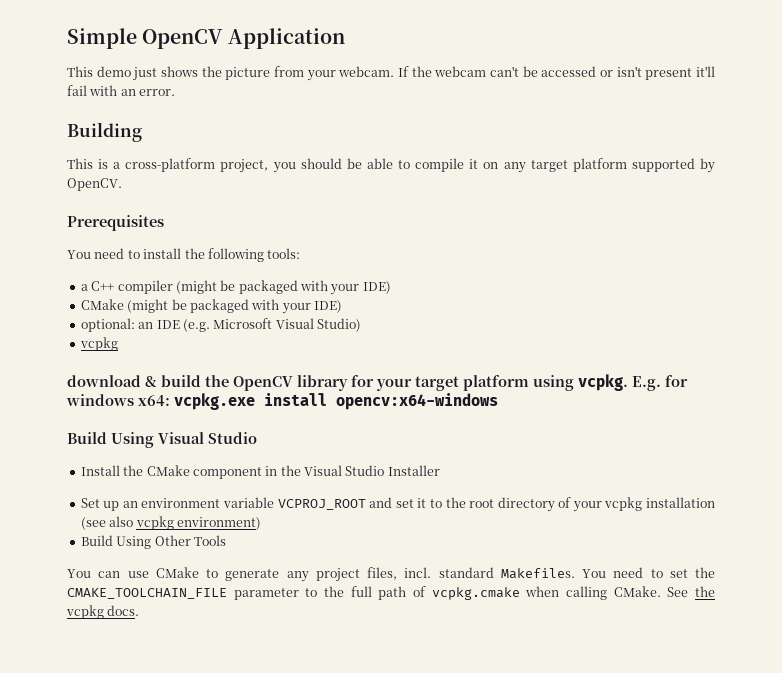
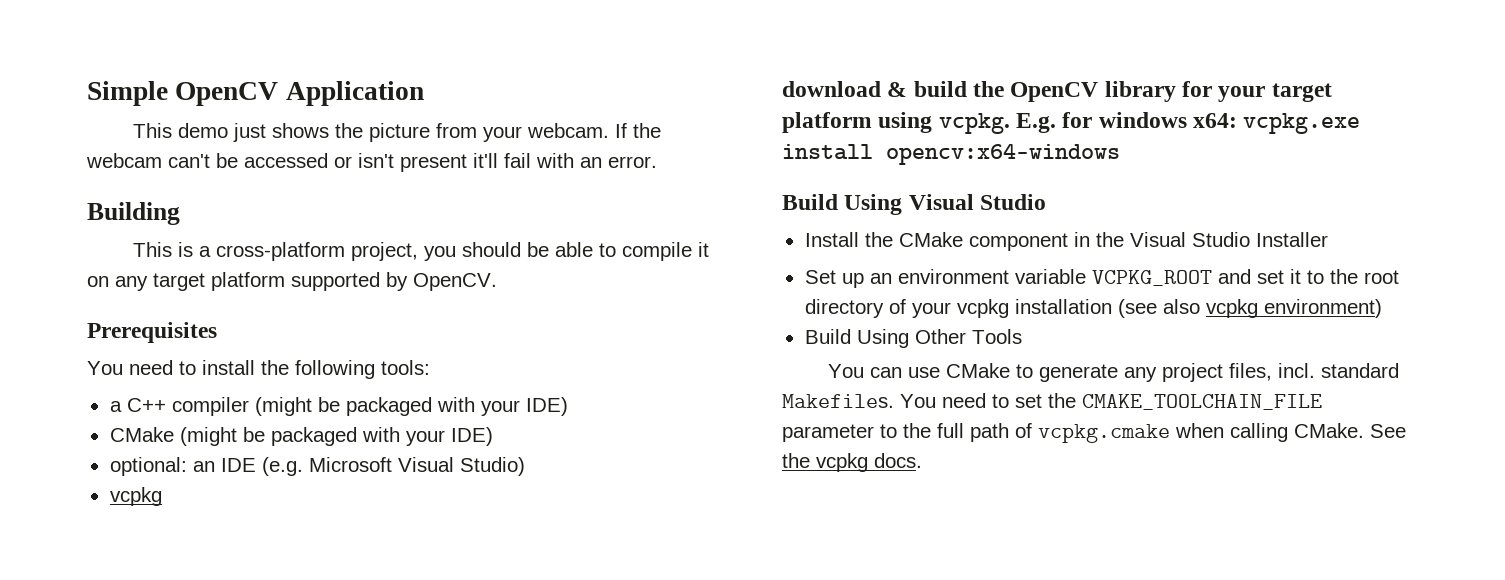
- Set up an environment variable VCPROJ_ROOT and set it to the root directory of your vcpkg installation (see also vcpkg environment)
+ Set up an environment variable VCPKG_ROOT and set it to the root directory of your vcpkg installation (see also vcpkg environment)

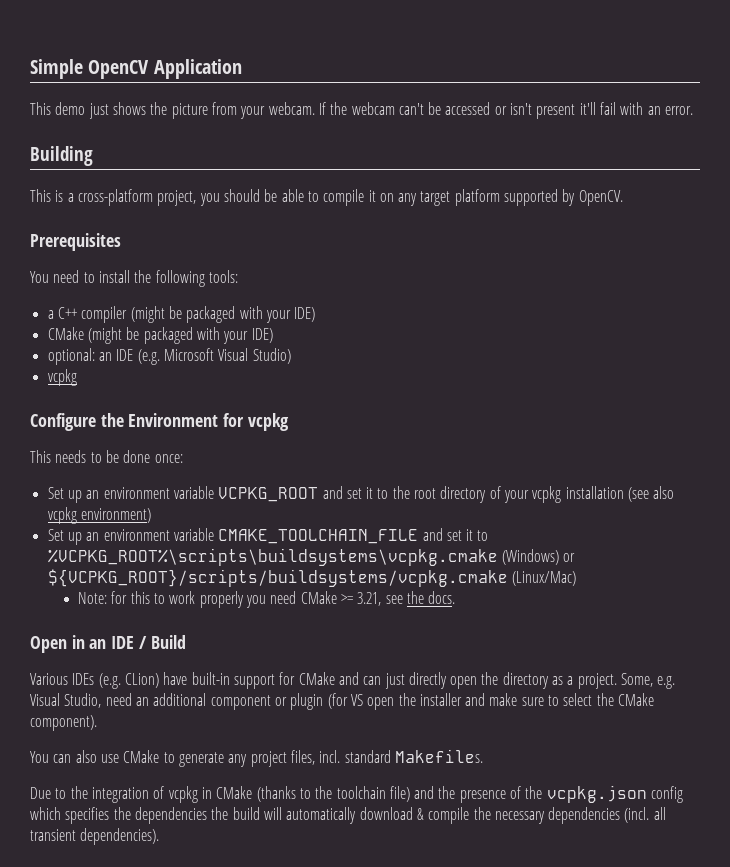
- download & build the OpenCV library for your target platform using vcpkg. E.g. for windows x64: vcpkg.exe install opencv:x64-windows
- Build Using Visual Studio
- Install the CMake component in the Visual Studio Installer
+ Configure the Environment for vcpkg
+ This needs to be done once:
- Build Using Other Tools
+ Set up an environment variable CMAKE_TOOLCHAIN_FILE and set it to %VCPKG_ROOT%\scripts\buildsystems\vcpkg.cmake (Windows) or ${VCPKG_ROOT}/scripts/buildsystems/vcpkg.cmake (Linux/Mac)
+ Note: for this to work properly you need CMake >= 3.21, see the docs.
+ Open in an IDE / Build
+ Various IDEs (e.g. CLion) have built-in support for CMake and can just directly open the directory as a project. Some, e.g. Visual Studio, need an additional component or plugin (for VS open the installer and make sure to select the CMake component).
- You can use CMake to generate any project files, incl. standard Makefiles. You need to set the CMAKE_TOOLCHAIN_FILE parameter to the full path of vcpkg.cmake when calling CMake. See the vcpkg docs.
+ You can also use CMake to generate any project files, incl. standard Makefiles.
+ Due to the integration of vcpkg in CMake (thanks to the toolchain file) and the presence of the vcpkg.json config which specifies the dependencies the build will automatically download & compile the necessary dependencies (incl. all transient dependencies).

